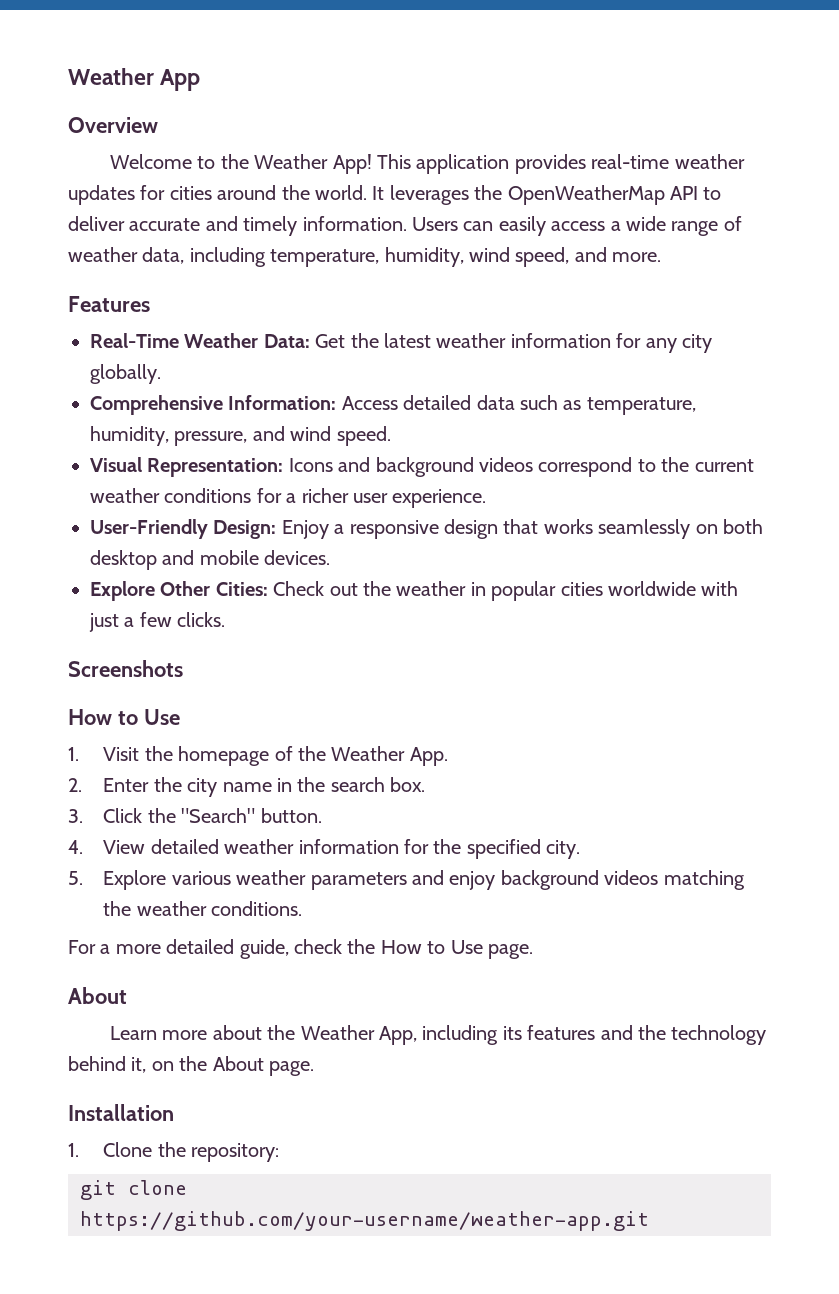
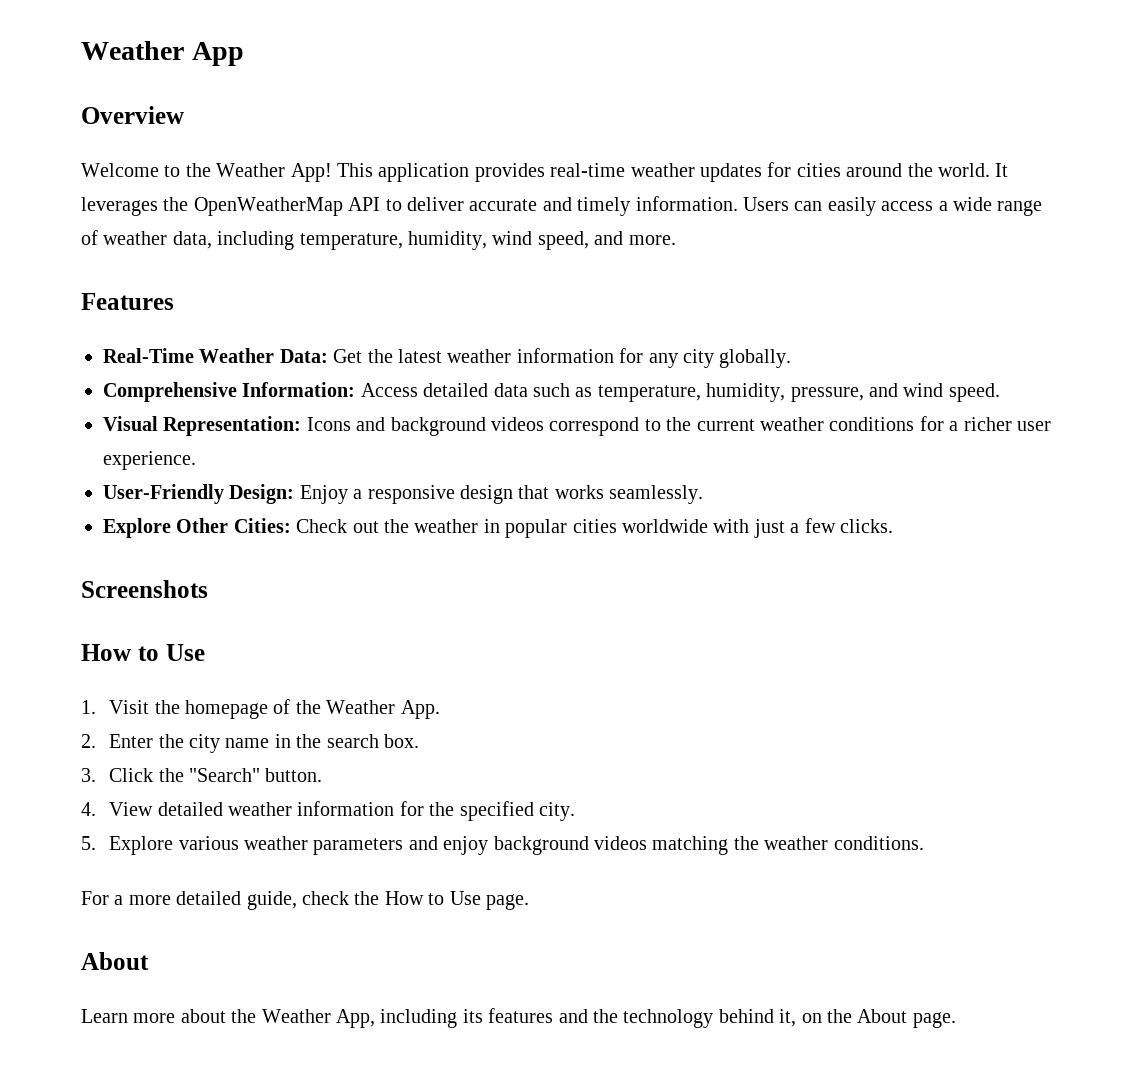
- User-Friendly Design: Enjoy a responsive design that works seamlessly on both desktop and mobile devices.
+ User-Friendly Design: Enjoy a responsive design that works seamlessly.
- Installation
- 1. Clone the repository:
- git clone https://github.com/your-username/weather-app.git

